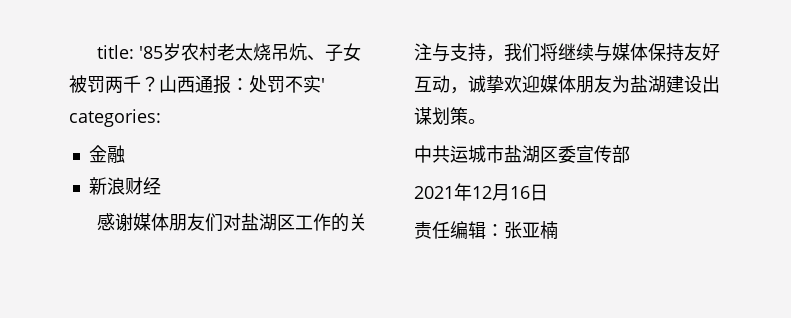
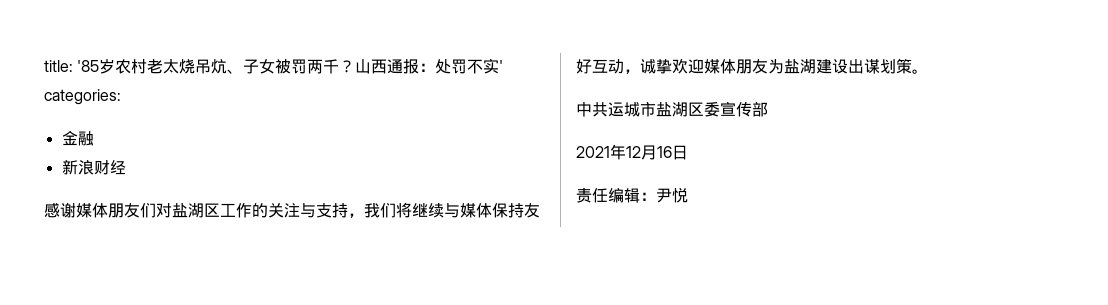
- 责任编辑：张亚楠
+ 责任编辑：尹悦

